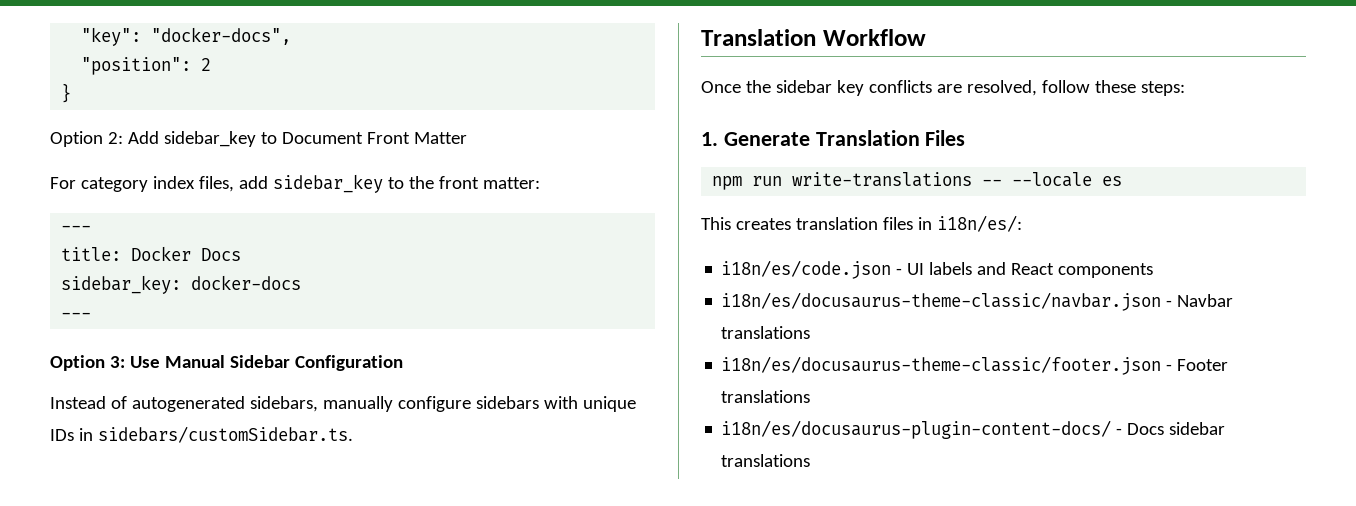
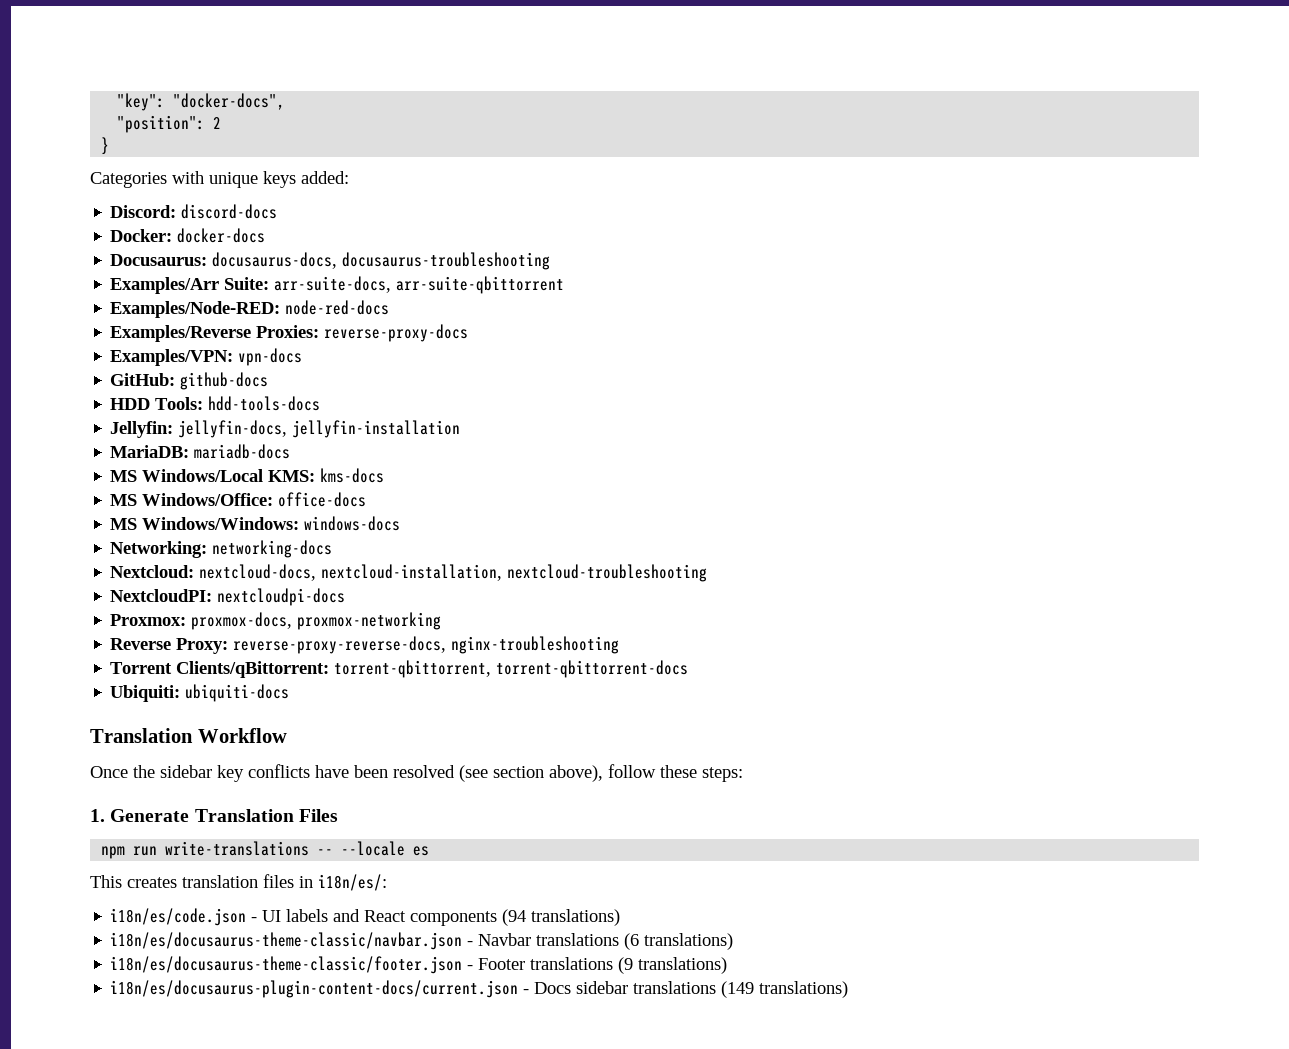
- Option 2: Add sidebar_key to Document Front Matter
- For category index files, add sidebar_key to the front matter:
- ---
- title: Docker Docs
- sidebar_key: docker-docs
- ---
- Option 3: Use Manual Sidebar Configuration
- Instead of autogenerated sidebars, manually configure sidebars with unique IDs in sidebars/customSidebar.ts.
+ Categories with unique keys added:
+ Discord: discord-docs
+ Docker: docker-docs
+ Docusaurus: docusaurus-docs, docusaurus-troubleshooting
+ Examples/Arr Suite: arr-suite-docs, arr-suite-qbittorrent
+ Examples/Node-RED: node-red-docs
+ Examples/Reverse Proxies: reverse-proxy-docs
+ Examples/VPN: vpn-docs
+ GitHub: github-docs
+ HDD Tools: hdd-tools-docs
+ Jellyfin: jellyfin-docs, jellyfin-installation
+ MariaDB: mariadb-docs
+ MS Windows/Local KMS: kms-docs
+ MS Windows/Office: office-docs
+ MS Windows/Windows: windows-docs
+ Networking: networking-docs
+ Nextcloud: nextcloud-docs, nextcloud-installation, nextcloud-troubleshooting
+ NextcloudPI: nextcloudpi-docs
+ Proxmox: proxmox-docs, proxmox-networking
+ Reverse Proxy: reverse-proxy-reverse-docs, nginx-troubleshooting
+ Torrent Clients/qBittorrent: torrent-qbittorrent, torrent-qbittorrent-docs
+ Ubiquiti: ubiquiti-docs
- Once the sidebar key conflicts are resolved, follow these steps:
+ Once the sidebar key conflicts have been resolved (see section above), follow these steps:
- i18n/es/code.json - UI labels and React components
+ i18n/es/code.json - UI labels and React components (94 translations)
- i18n/es/docusaurus-theme-classic/navbar.json - Navbar translations
+ i18n/es/docusaurus-theme-classic/navbar.json - Navbar translations (6 translations)
- i18n/es/docusaurus-theme-classic/footer.json - Footer translations
- i18n/es/docusaurus-plugin-content-docs/ - Docs sidebar translations
+ i18n/es/docusaurus-theme-classic/footer.json - Footer translations (9 translations)
+ i18n/es/docusaurus-plugin-content-docs/current.json - Docs sidebar translations (149 translations)

